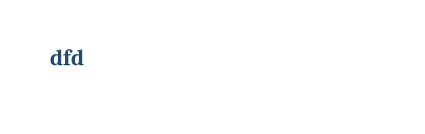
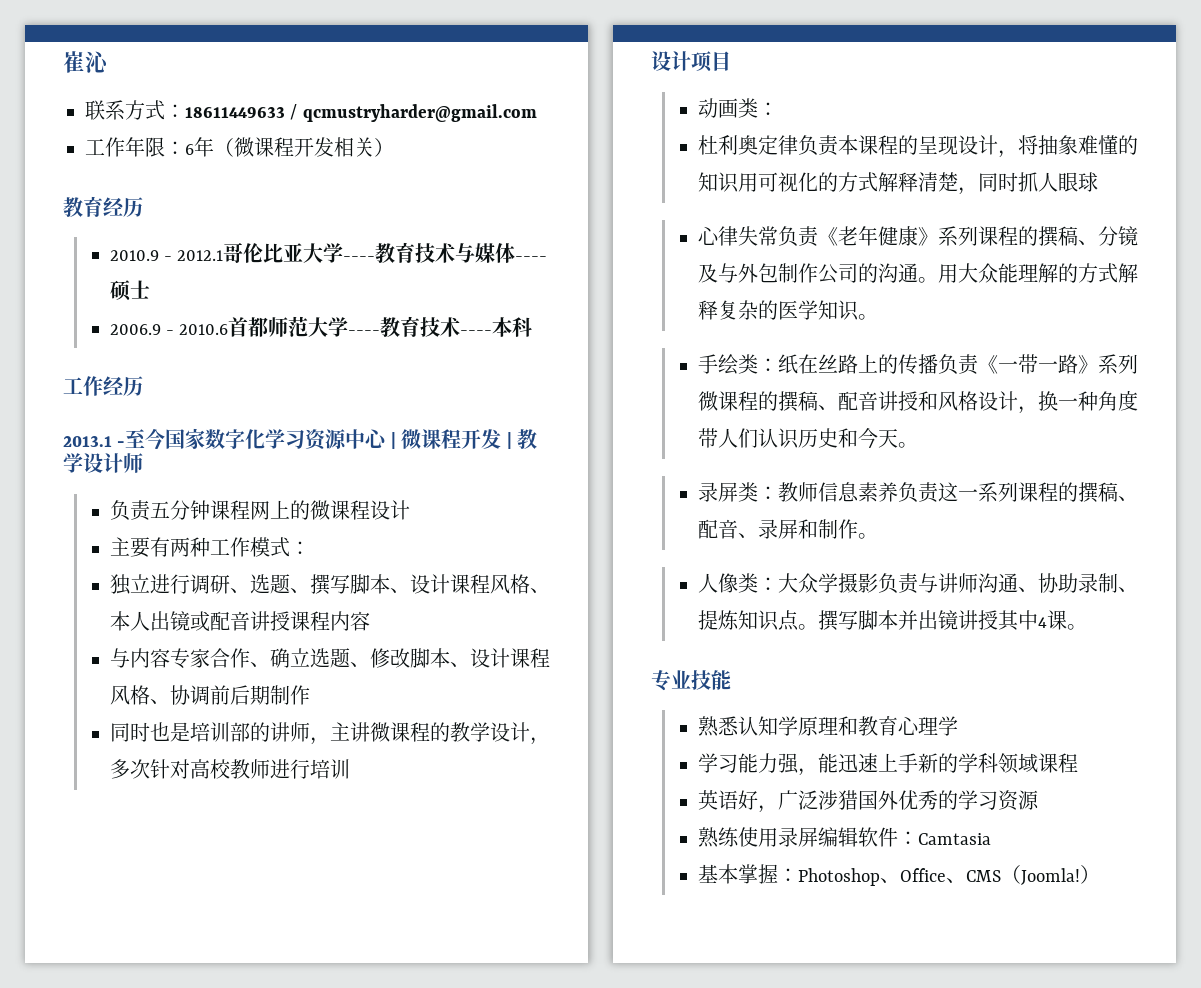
- dfd
+ 崔沁
+ 联系方式：18611449633 / qcmustryharder@gmail.com
+ 工作年限：6年（微课程开发相关）
+ 教育经历
+ 2010.9 - 2012.1哥伦比亚大学----教育技术与媒体----硕士
+ 2006.9 - 2010.6首都师范大学----教育技术----本科
+ 工作经历
+ 2013.1 -至今国家数字化学习资源中心 | 微课程开发 | 教学设计师
+ 负责五分钟课程网上的微课程设计
+ 主要有两种工作模式：
+ 独立进行调研、选题、撰写脚本、设计课程风格、本人出镜或配音讲授课程内容
+ 与内容专家合作、确立选题、修改脚本、设计课程风格、协调前后期制作
+ 同时也是培训部的讲师，主讲微课程的教学设计，多次针对高校教师进行培训
+ 设计项目
+ 动画类：
+ 杜利奥定律负责本课程的呈现设计，将抽象难懂的知识用可视化的方式解释清楚，同时抓人眼球
+ 心律失常负责《老年健康》系列课程的撰稿、分镜及与外包制作公司的沟通。用大众能理解的方式解释复杂的医学知识。
+ 手绘类：纸在丝路上的传播负责《一带一路》系列微课程的撰稿、配音讲授和风格设计，换一种角度带人们认识历史和今天。
+ 录屏类：教师信息素养负责这一系列课程的撰稿、配音、录屏和制作。
+ 人像类：大众学摄影负责与讲师沟通、协助录制、提炼知识点。撰写脚本并出镜讲授其中4课。
+ 专业技能
+ 熟悉认知学原理和教育心理学
+ 学习能力强，能迅速上手新的学科领域课程
+ 英语好，广泛涉猎国外优秀的学习资源
+ 熟练使用录屏编辑软件：Camtasia
+ 基本掌握：Photoshop、Office、CMS（Joomla!）

